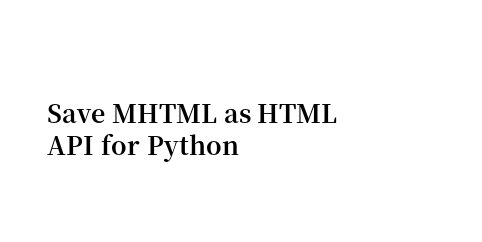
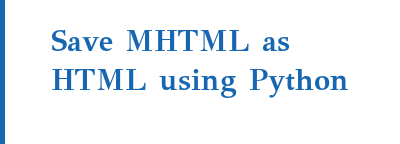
- Save MHTML as HTML API for Python
+ Save MHTML as HTML using Python

